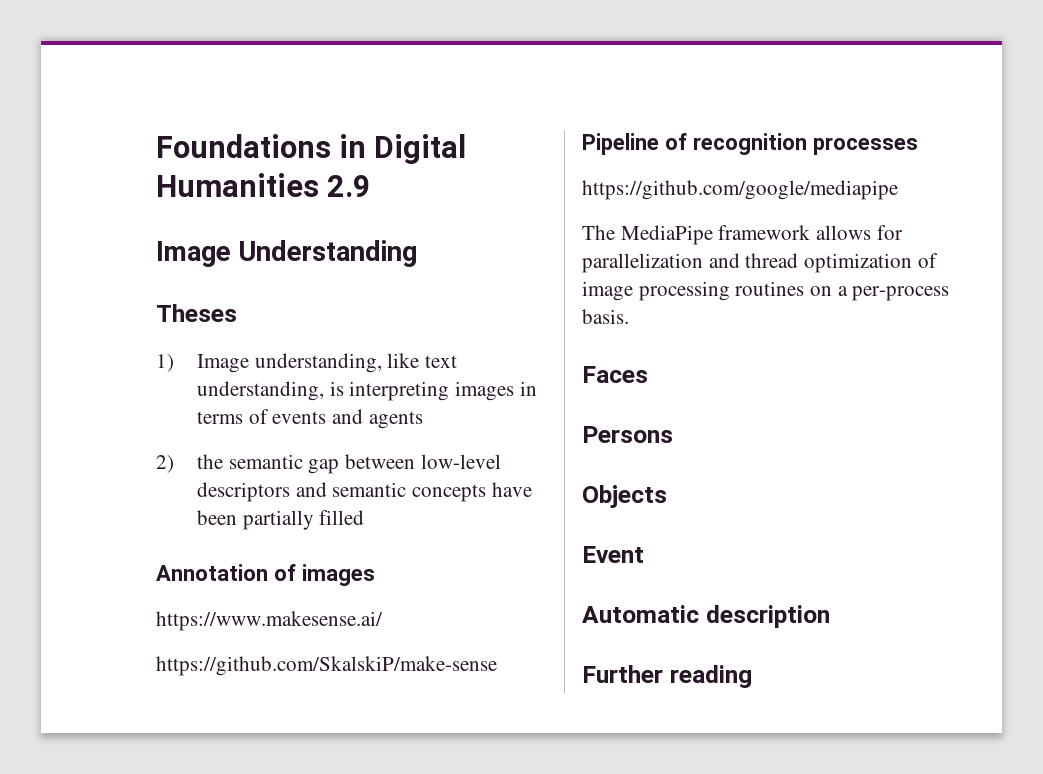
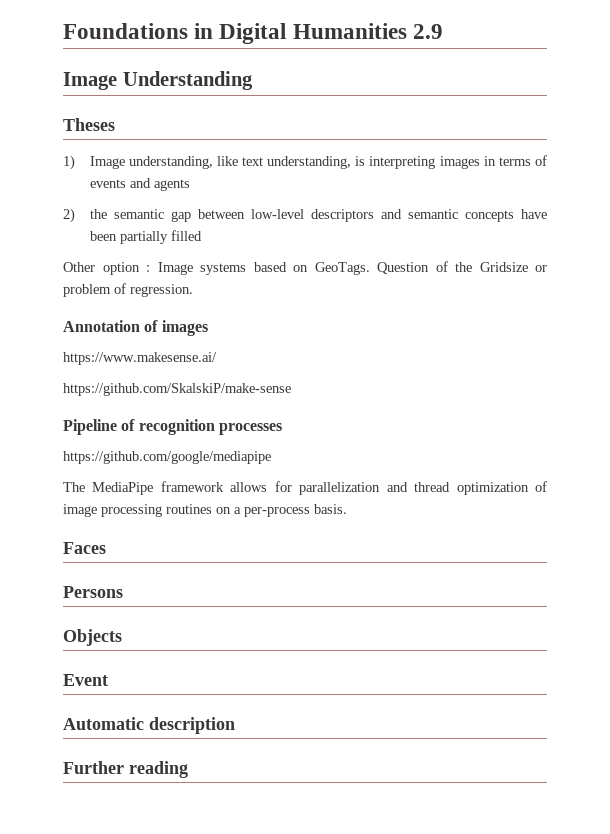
+ Other option : Image systems based on GeoTags. Question of the Gridsize or problem of regression.

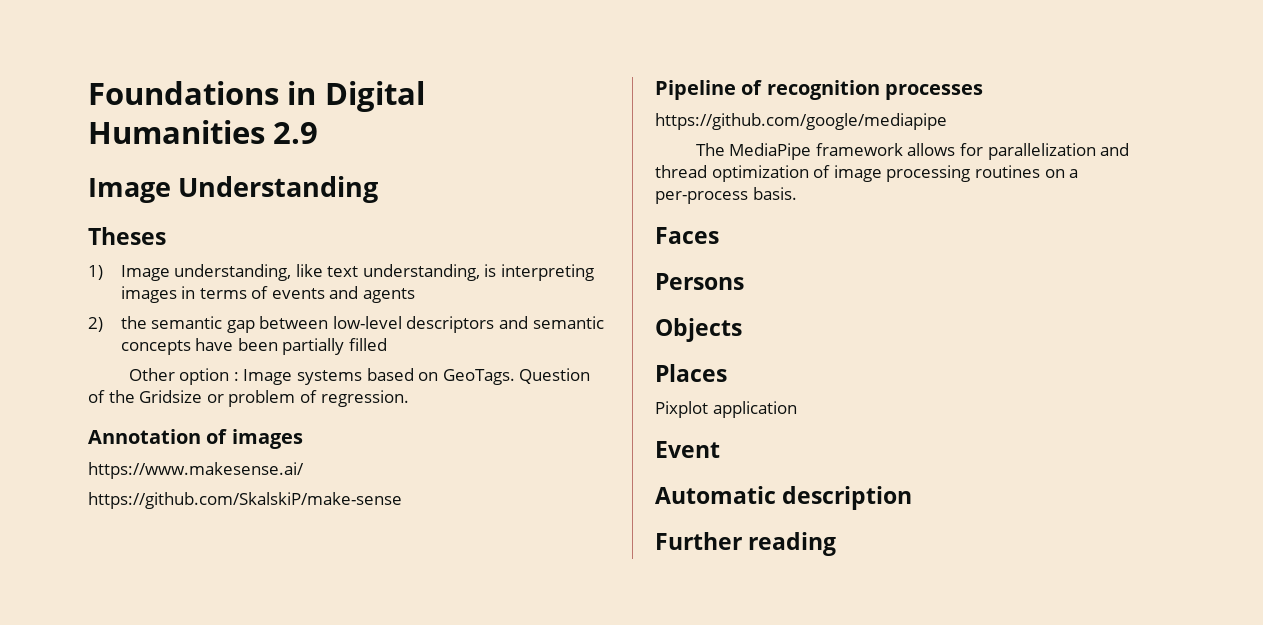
+ Places
+ Pixplot application

